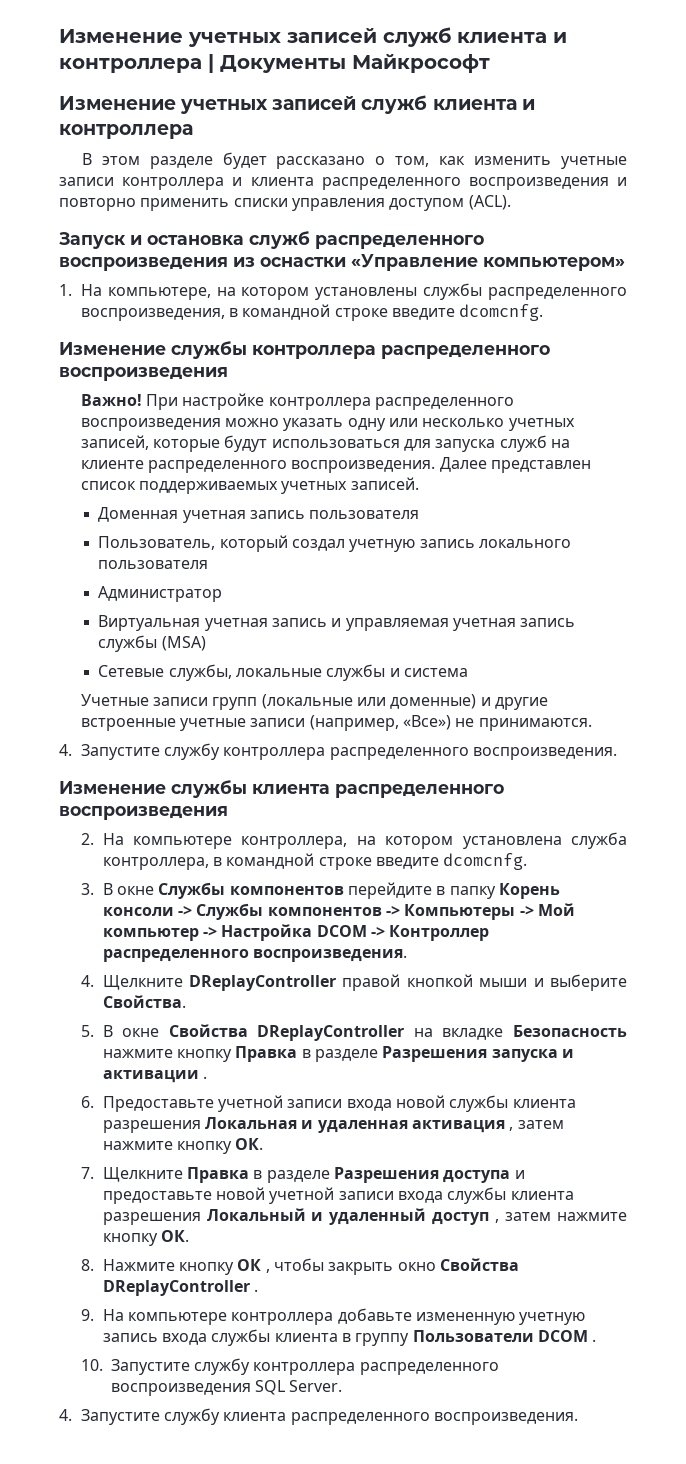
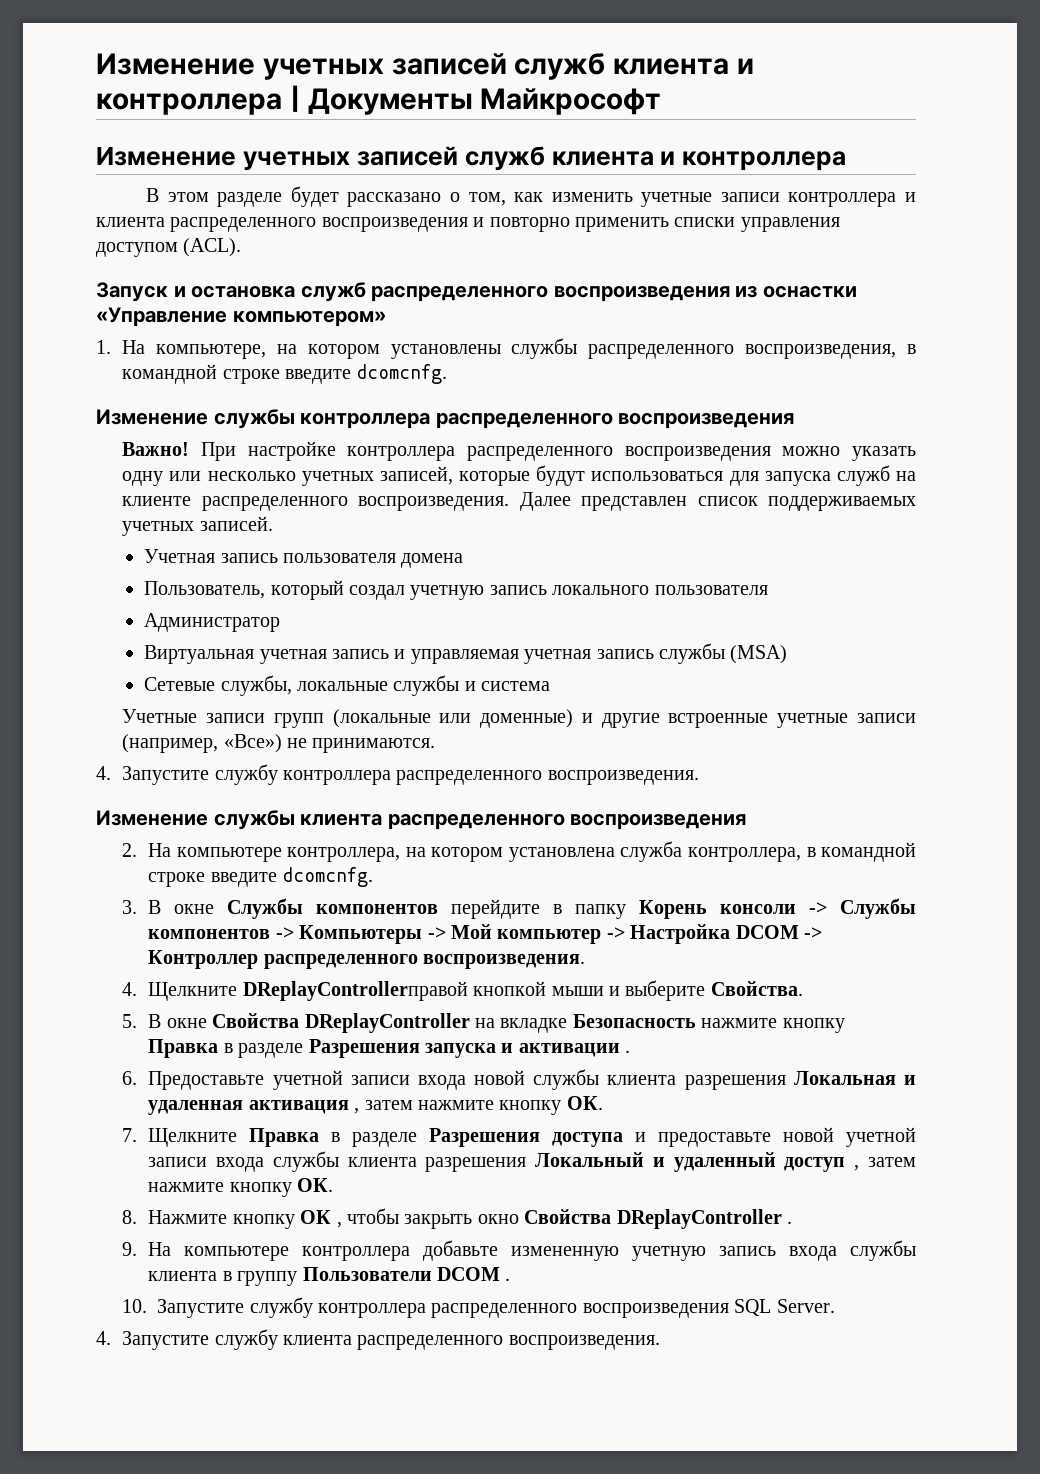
- Доменная учетная запись пользователя
+ Учетная запись пользователя домена
- 4. Щелкните DReplayController правой кнопкой мыши и выберите Свойства.
+ 4. Щелкните DReplayControllerправой кнопкой мыши и выберите Свойства.

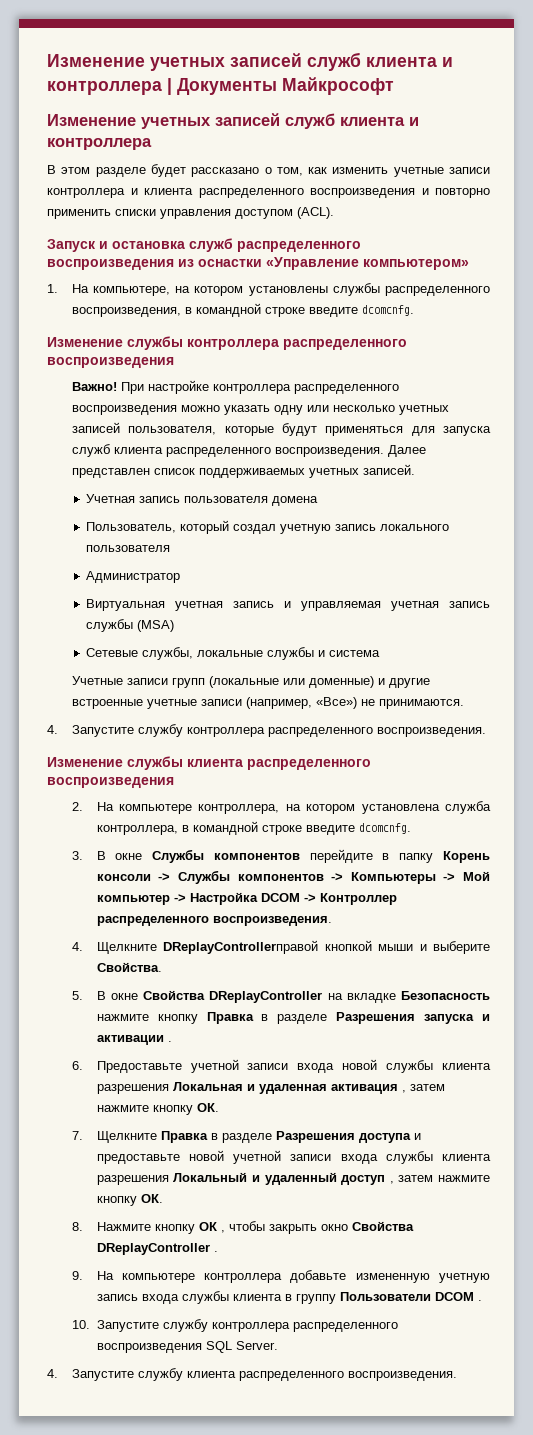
- При настройке контроллера распределенного воспроизведения можно указать одну или несколько учетных записей, которые будут использоваться для запуска служб на клиенте распределенного воспроизведения.
+ При настройке контроллера распределенного воспроизведения можно указать одну или несколько учетных записей пользователя, которые будут применяться для запуска служб клиента распределенного воспроизведения.

